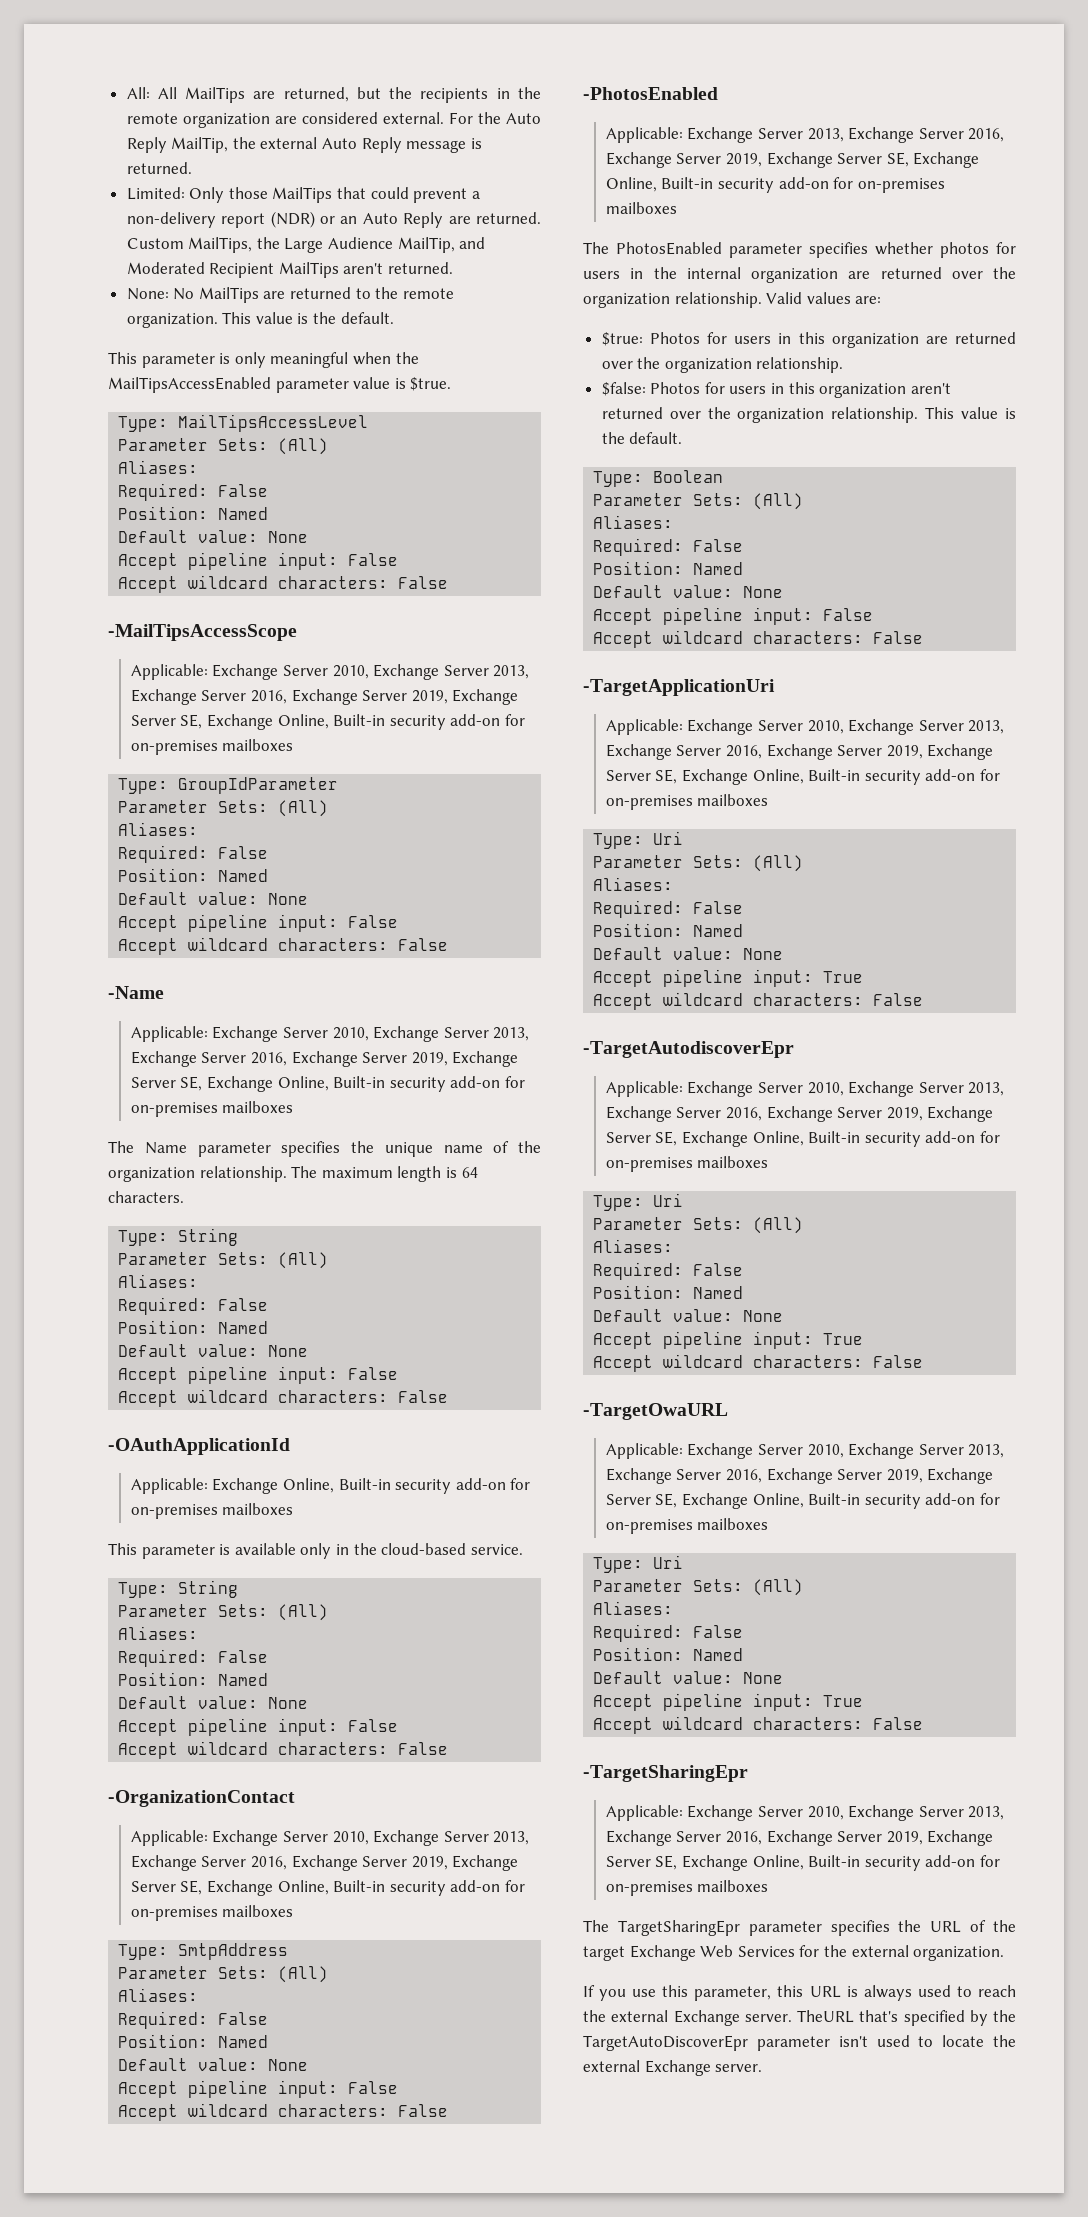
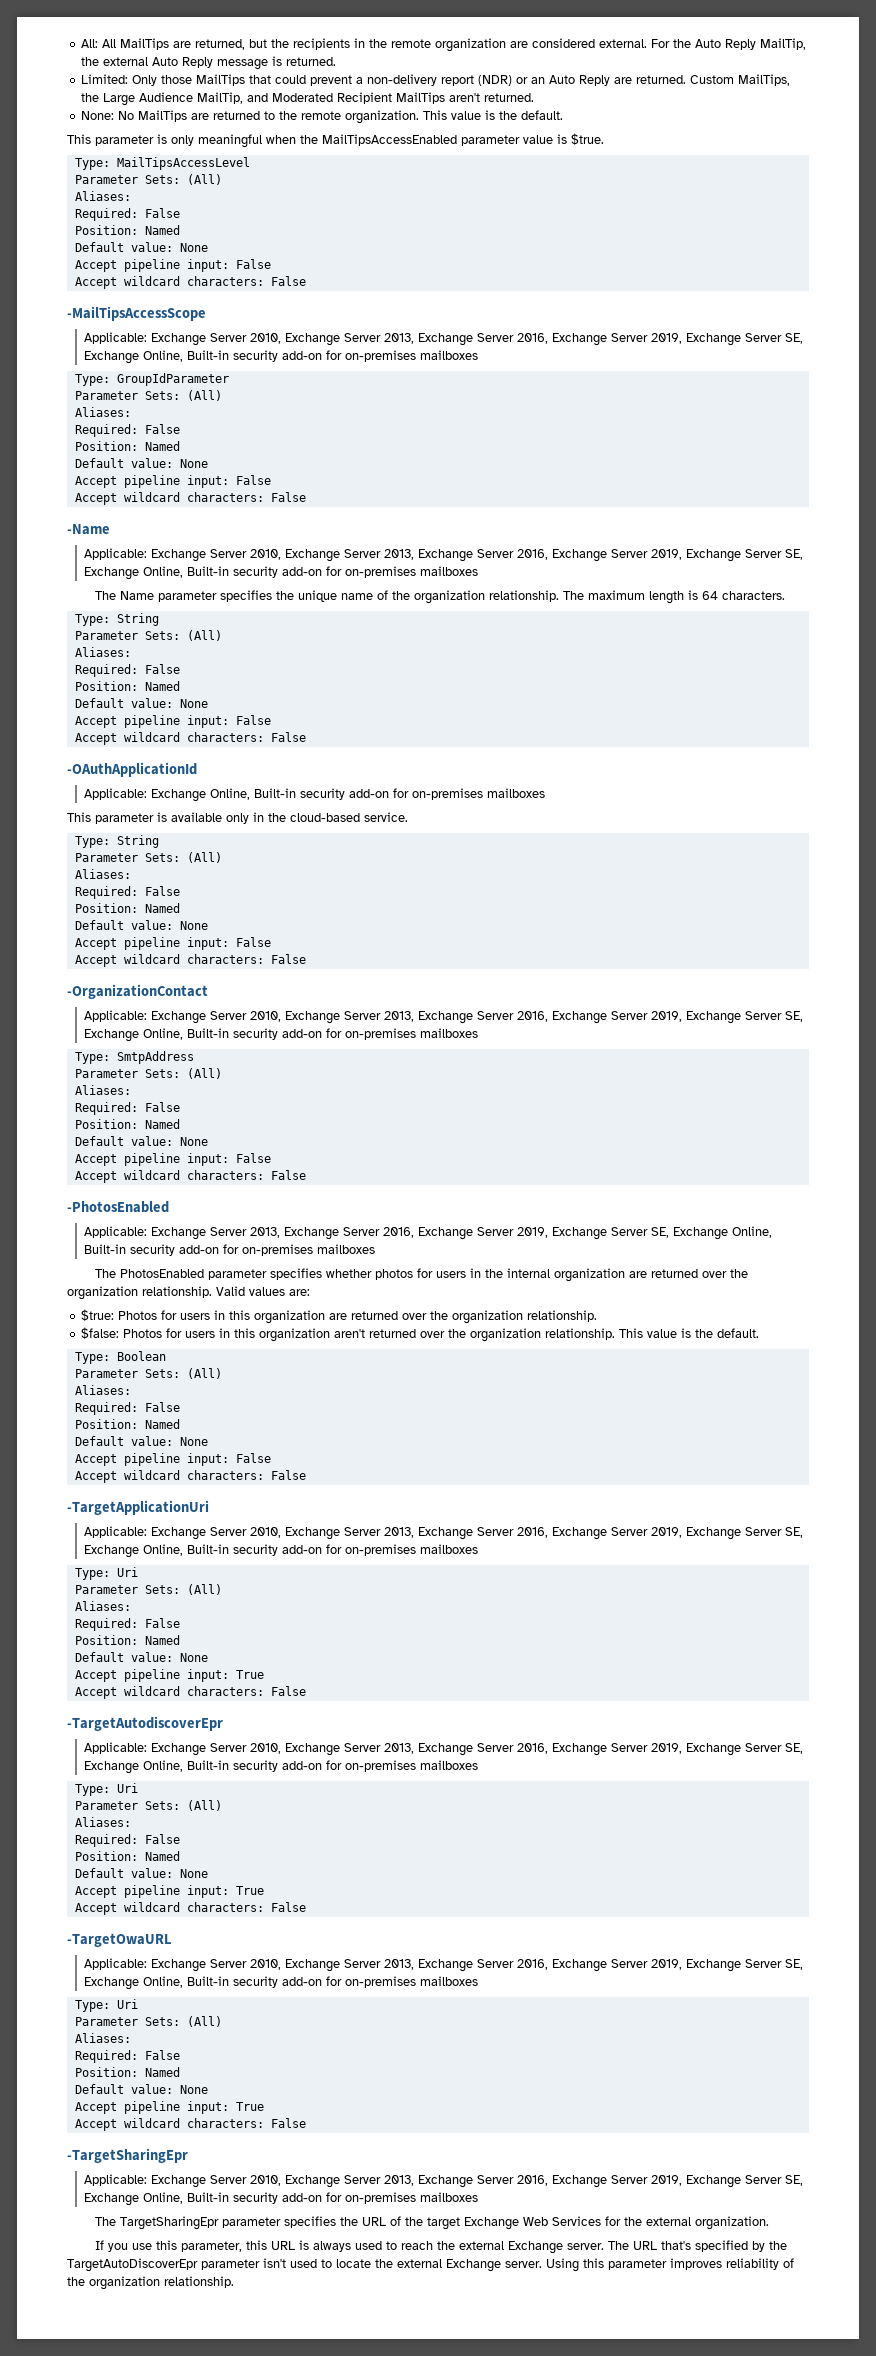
- TheURL that's specified by the TargetAutoDiscoverEpr parameter isn't used to locate the external Exchange server.
+ The URL that's specified by the TargetAutoDiscoverEpr parameter isn't used to locate the external Exchange server.
+ Using this parameter improves reliability of the organization relationship.

